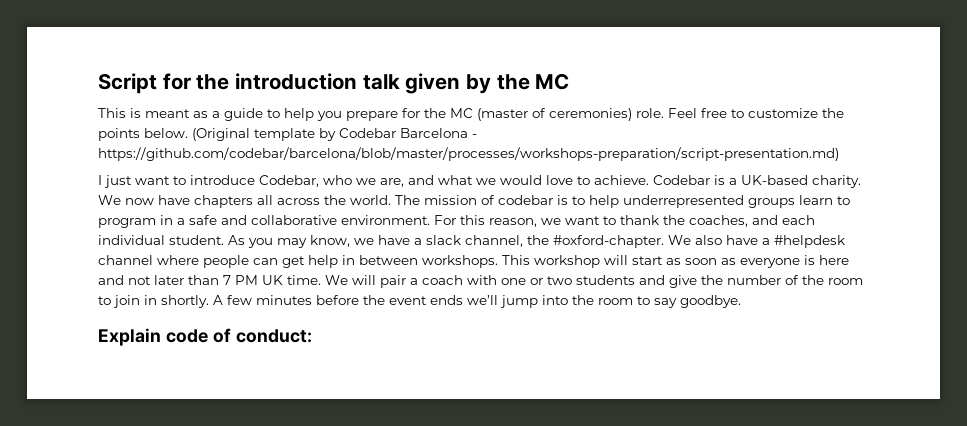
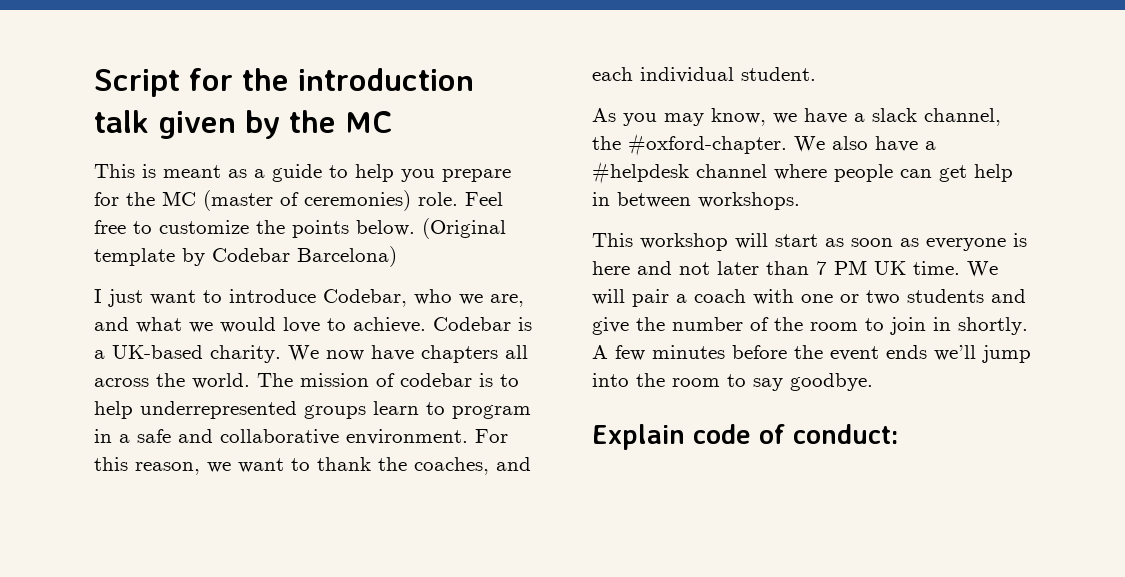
- (Original template by Codebar Barcelona - https://github.com/codebar/barcelona/blob/master/processes/workshops-preparation/script-presentation.md)
+ (Original template by Codebar Barcelona)
- For this reason, we want to thank the coaches, and each individual student. As you may know, we have a slack channel, the #oxford-chapter.
+ For this reason, we want to thank the coaches, and each individual student.
+ As you may know, we have a slack channel, the #oxford-chapter.
- We also have a #helpdesk channel where people can get help in between workshops. This workshop will start as soon as everyone is here and not later than 7 PM UK time.
+ We also have a #helpdesk channel where people can get help in between workshops.
+ This workshop will start as soon as everyone is here and not later than 7 PM UK time.

